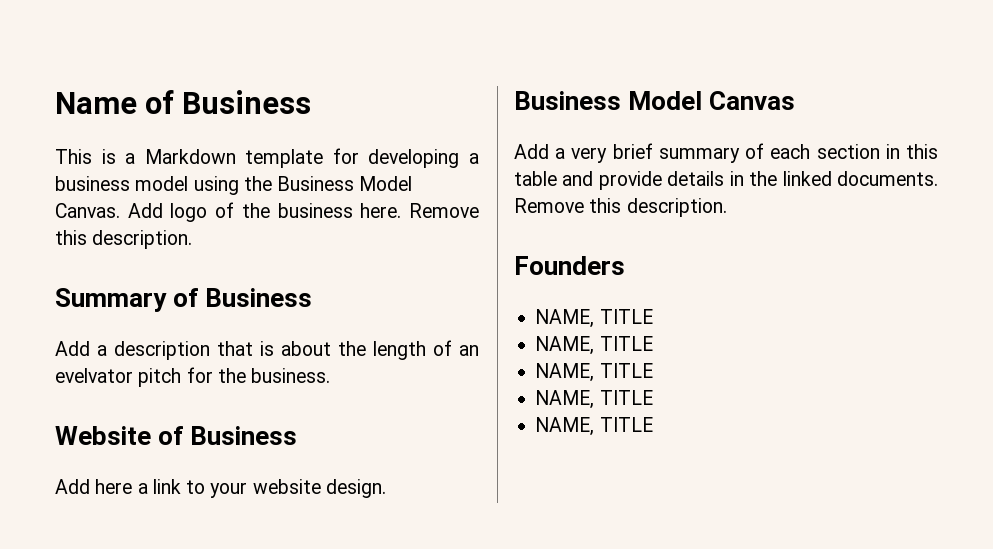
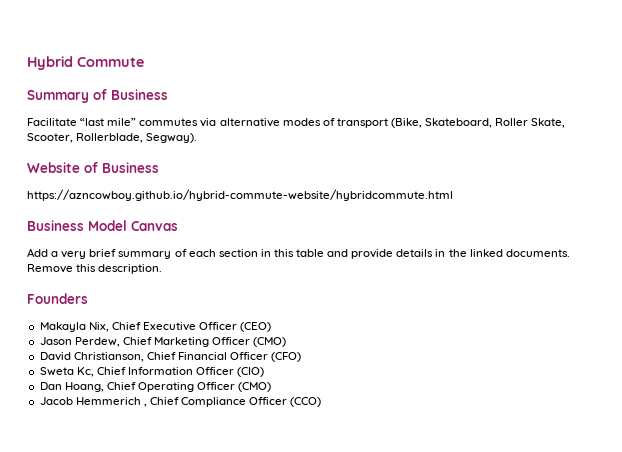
- Name of Business
- This is a Markdown template for developing a business model using the Business Model Canvas. Add logo of the business here. Remove this description.
+ Hybrid Commute
  Summary of Business
- Add a description that is about the length of an evelvator pitch for the business.
+ Facilitate “last mile” commutes via alternative modes of transport (Bike, Skateboard, Roller Skate, Scooter, Rollerblade, Segway).
  Website of Business
- Add here a link to your website design.
+ https://azncowboy.github.io/hybrid-commute-website/hybridcommute.html
  Founders
- NAME, TITLE
- NAME, TITLE
- NAME, TITLE
- NAME, TITLE
- NAME, TITLE
+ Makayla Nix, Chief Executive Officer (CEO)
+ Jason Perdew, Chief Marketing Officer (CMO)
+ David Christianson, Chief Financial Officer (CFO)
+ Sweta Kc, Chief Information Officer (CIO)
+ Dan Hoang, Chief Operating Officer (CMO)
+ Jacob Hemmerich , Chief Compliance Officer (CCO)

